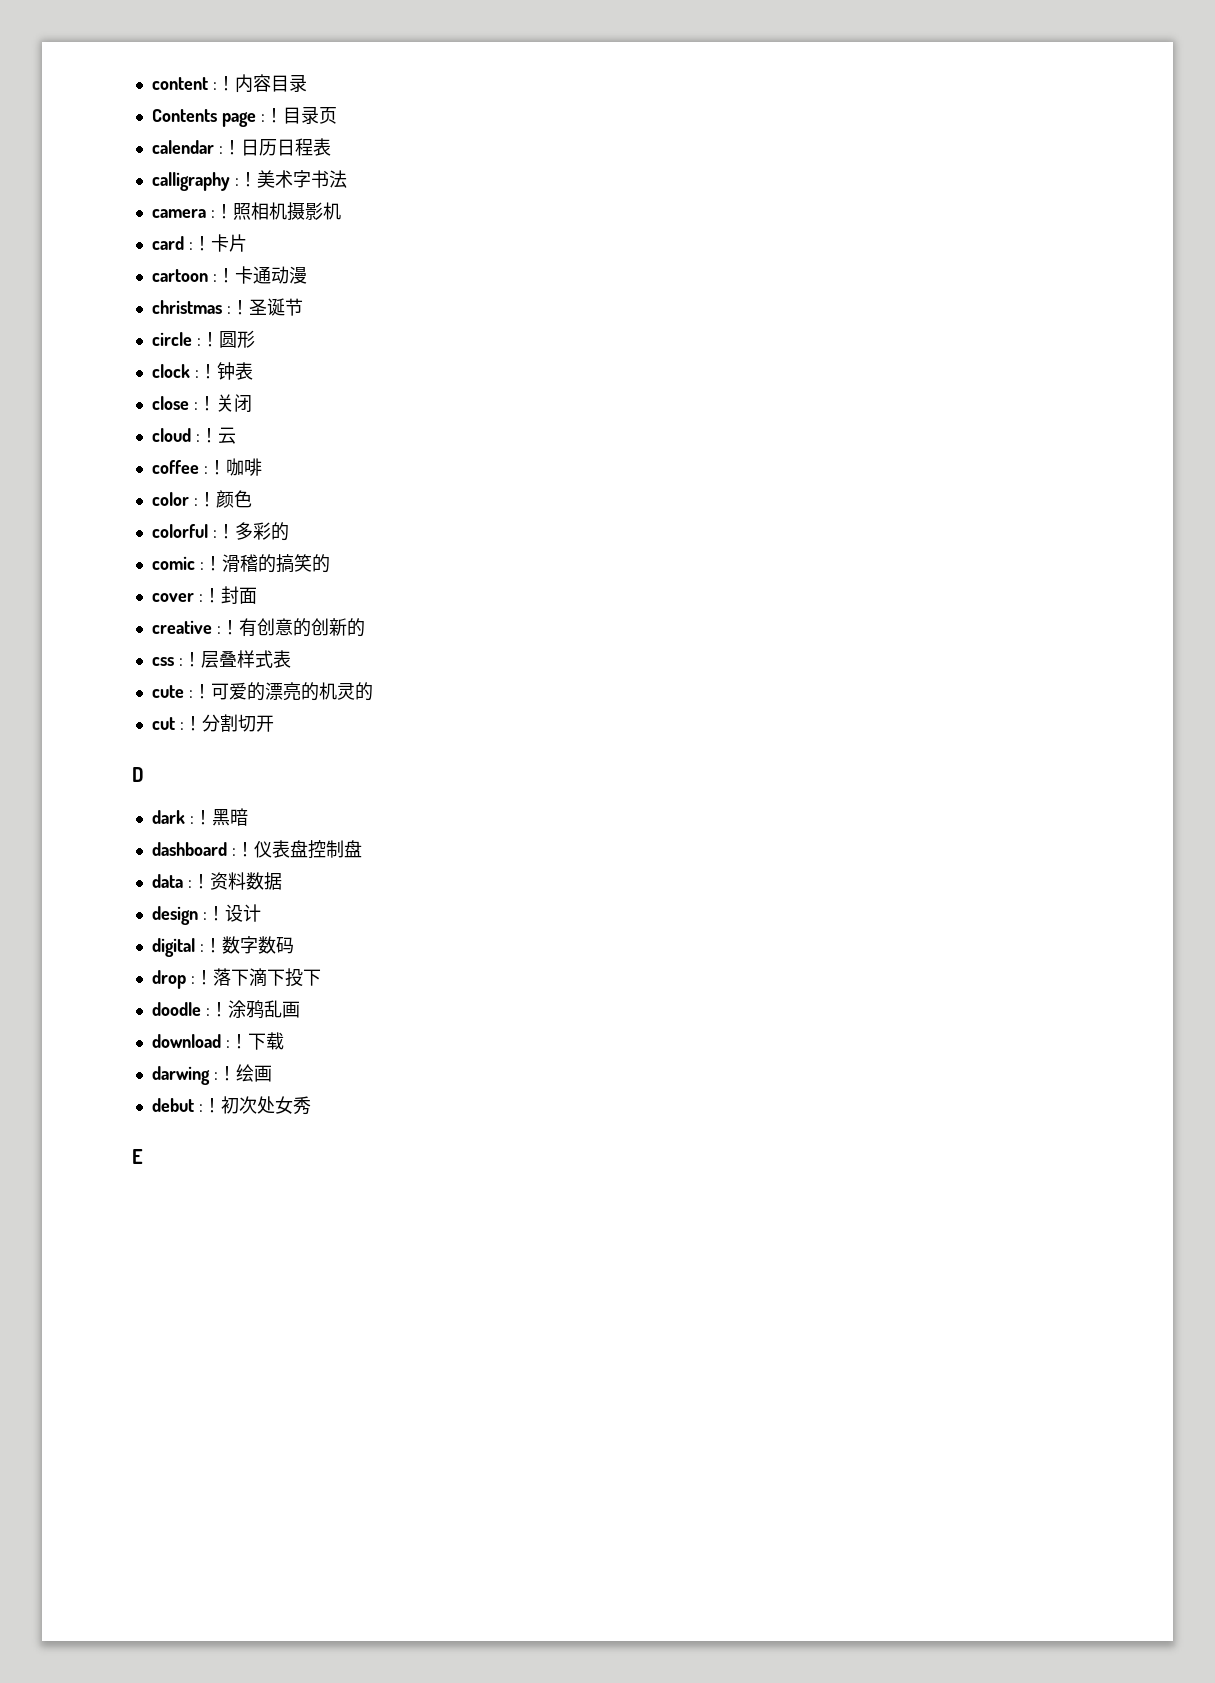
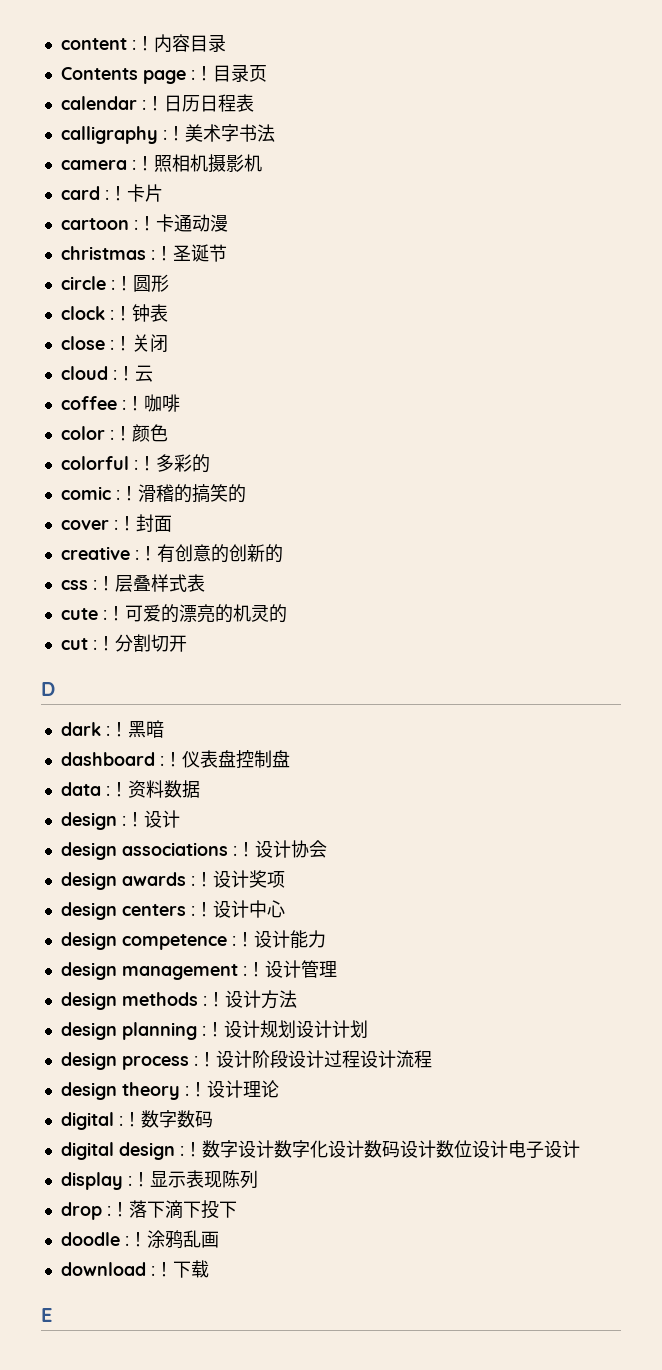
+ design associations :！设计协会
+ design awards :！设计奖项
+ design centers :！设计中心
+ design competence :！设计能力
+ design management :！设计管理
+ design methods :！设计方法
+ design planning :！设计规划设计计划
+ design process :！设计阶段设计过程设计流程
+ design theory :！设计理论
+ digital design :！数字设计数字化设计数码设计数位设计电子设计
+ display :！显示表现陈列
- darwing :！绘画
- debut :！初次处女秀

